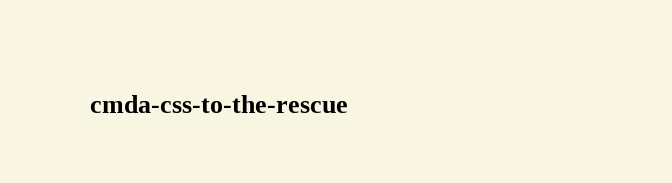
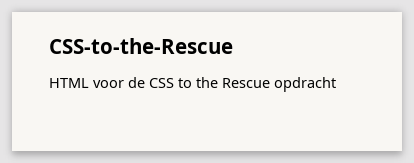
- cmda-css-to-the-rescue
+ CSS-to-the-Rescue
+ HTML voor de CSS to the Rescue opdracht

